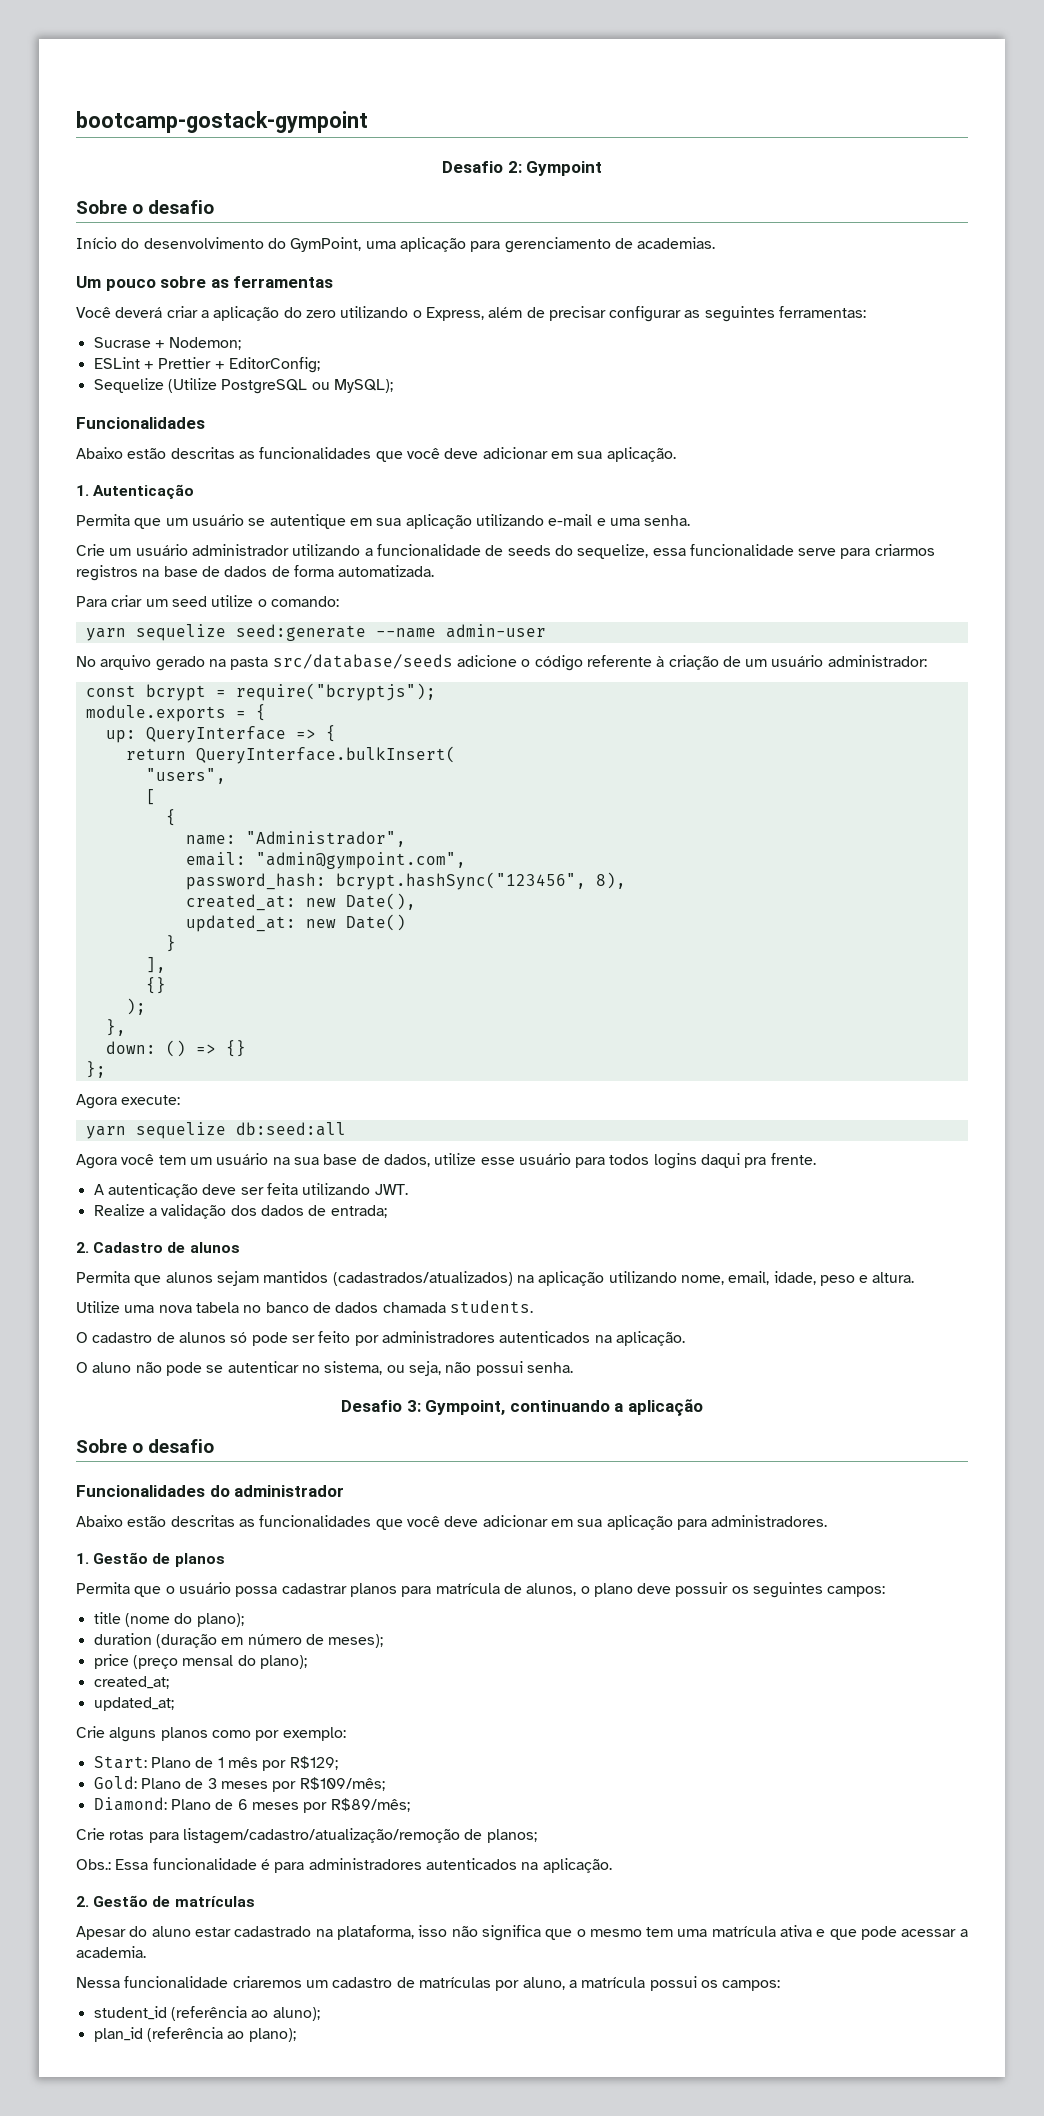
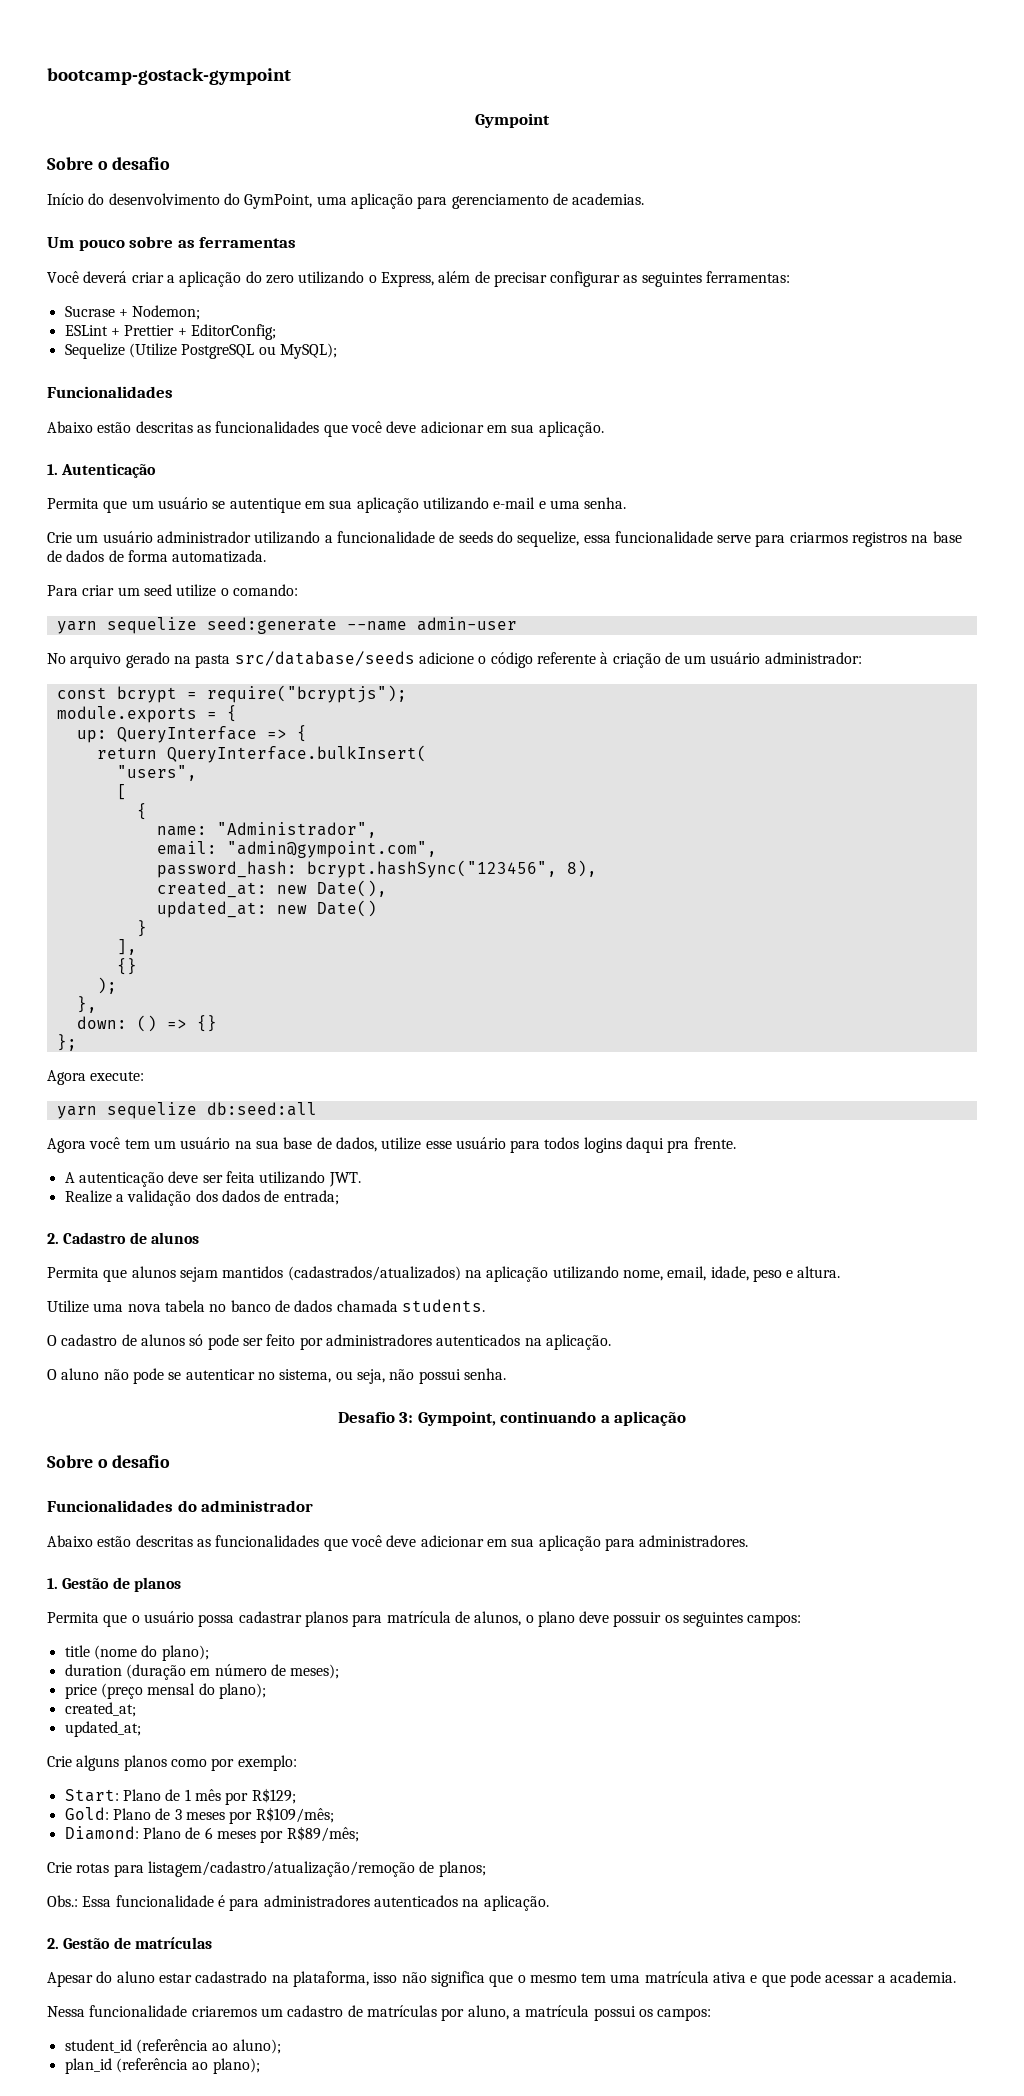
- Desafio 2: Gympoint
+ Gympoint

